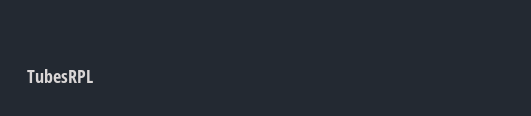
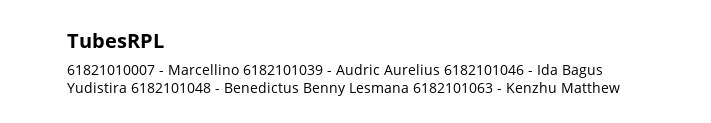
+ 61821010007 - Marcellino 6182101039 - Audric Aurelius 6182101046 - Ida Bagus Yudistira 6182101048 - Benedictus Benny Lesmana 6182101063 - Kenzhu Matthew

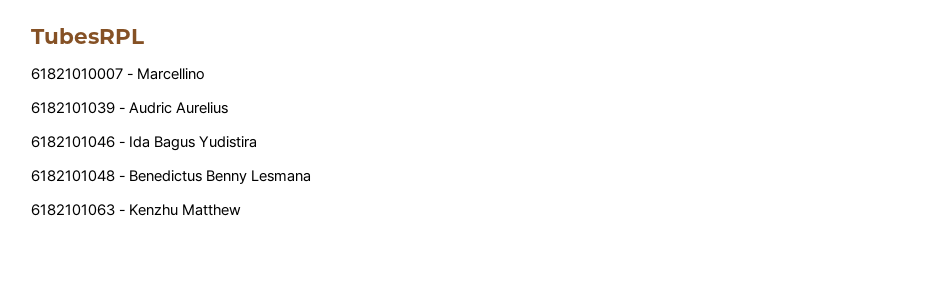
- 61821010007 - Marcellino 6182101039 - Audric Aurelius 6182101046 - Ida Bagus Yudistira 6182101048 - Benedictus Benny Lesmana 6182101063 - Kenzhu Matthew
+ 61821010007 - Marcellino
+ 6182101039 - Audric Aurelius
+ 6182101046 - Ida Bagus Yudistira
+ 6182101048 - Benedictus Benny Lesmana
+ 6182101063 - Kenzhu Matthew

